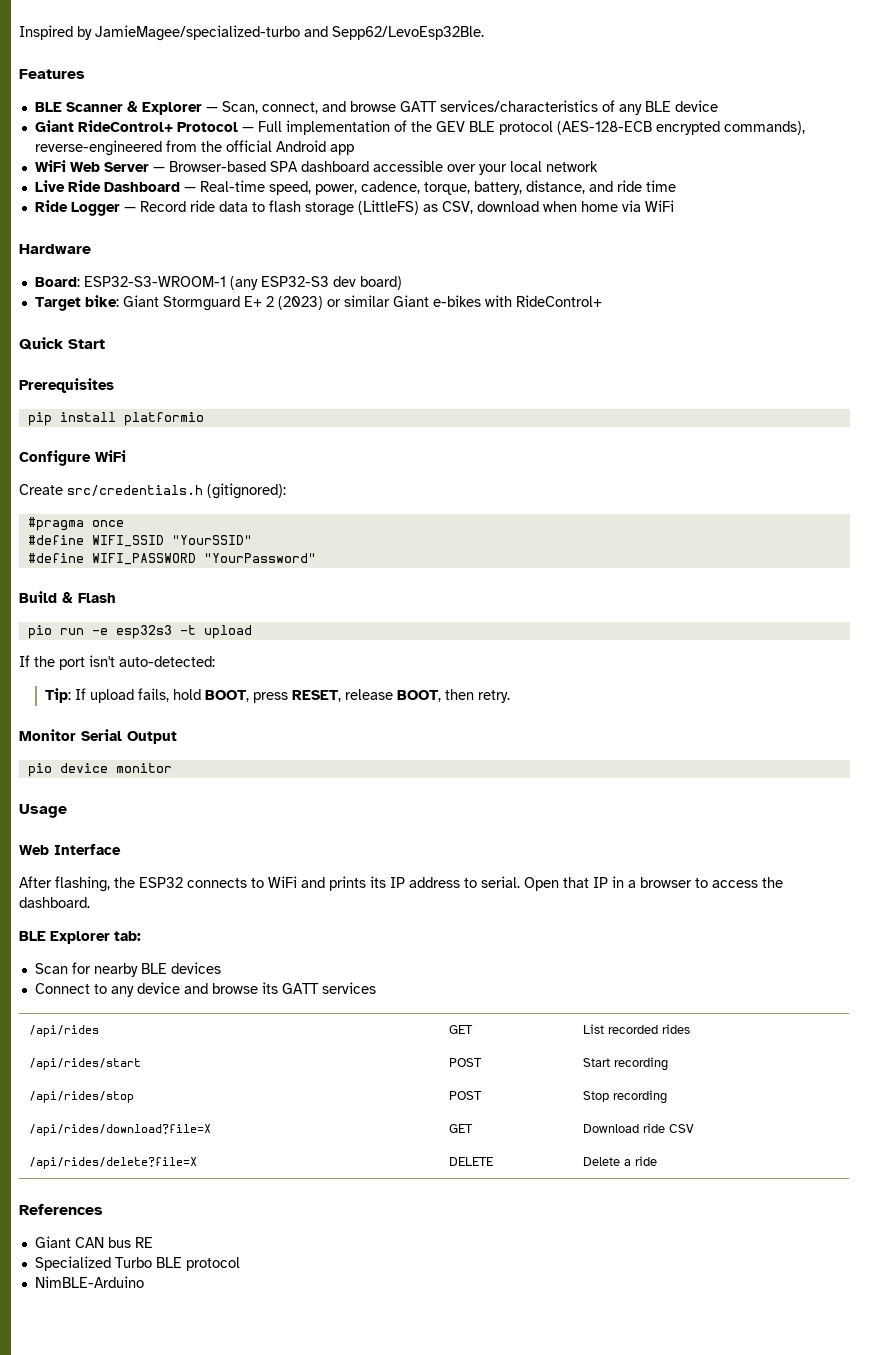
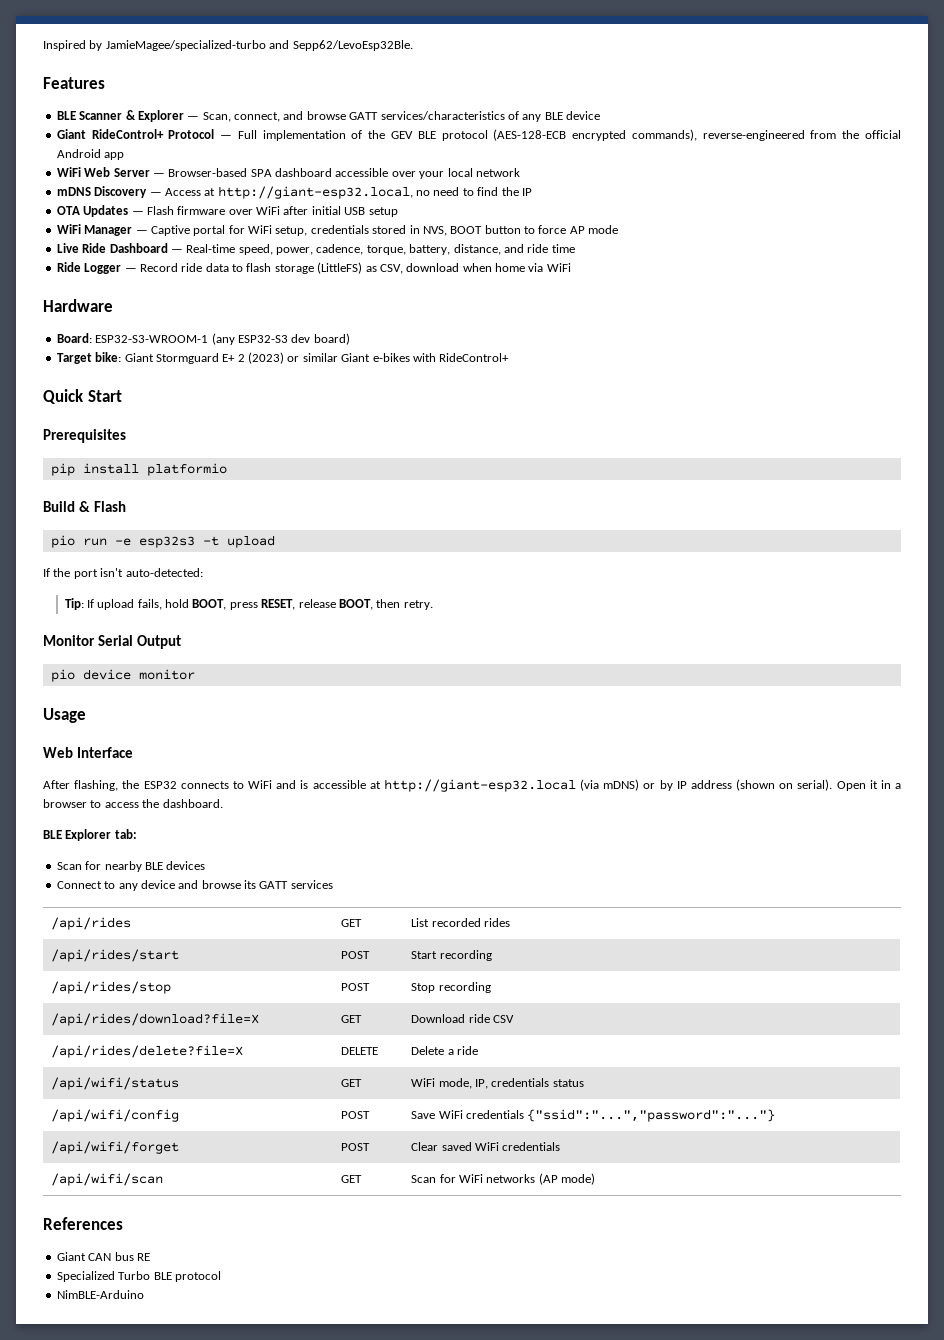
+ mDNS Discovery — Access at http://giant-esp32.local, no need to find the IP
+ OTA Updates — Flash firmware over WiFi after initial USB setup
+ WiFi Manager — Captive portal for WiFi setup, credentials stored in NVS, BOOT button to force AP mode
- Configure WiFi
- Create src/credentials.h (gitignored):
- #pragma once
- #define WIFI_SSID "YourSSID"
- #define WIFI_PASSWORD "YourPassword"
- After flashing, the ESP32 connects to WiFi and prints its IP address to serial. Open that IP in a browser to access the dashboard.
+ After flashing, the ESP32 connects to WiFi and is accessible at http://giant-esp32.local (via mDNS) or by IP address (shown on serial). Open it in a browser to access the dashboard.
+ /api/wifi/status | GET | WiFi mode, IP, credentials status
+ /api/wifi/config | POST | Save WiFi credentials {"ssid":"...","password":"..."}
+ /api/wifi/forget | POST | Clear saved WiFi credentials
+ /api/wifi/scan | GET | Scan for WiFi networks (AP mode)

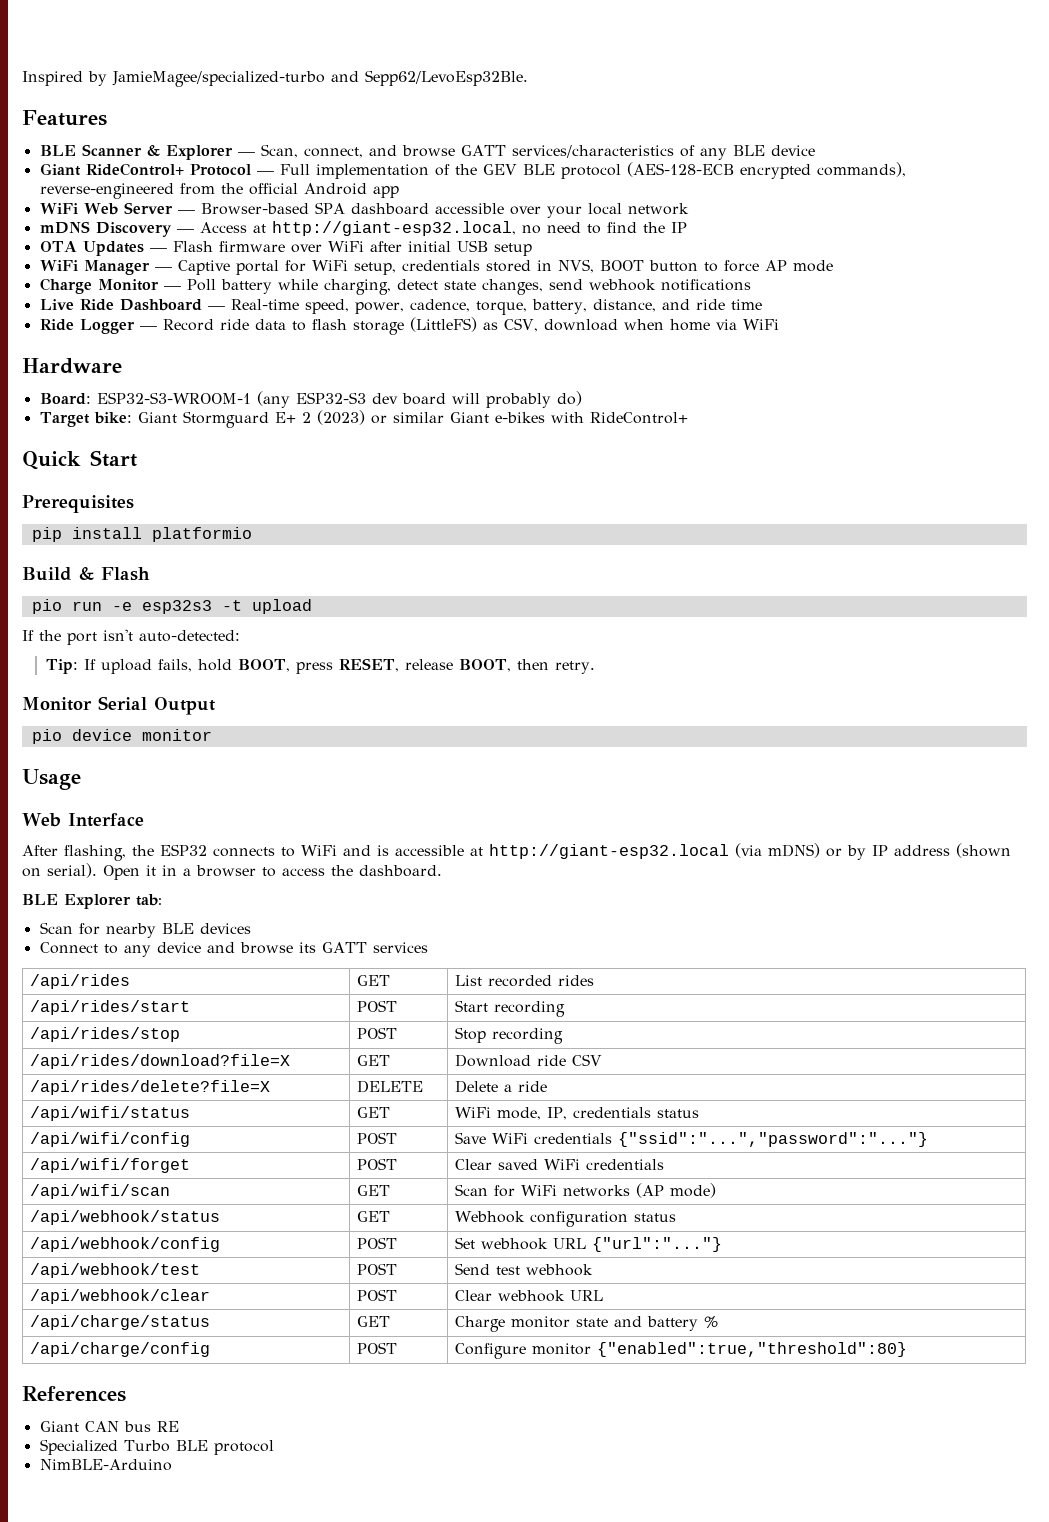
+ Charge Monitor — Poll battery while charging, detect state changes, send webhook notifications
- Board: ESP32-S3-WROOM-1 (any ESP32-S3 dev board)
+ Board: ESP32-S3-WROOM-1 (any ESP32-S3 dev board will probably do)
+ /api/webhook/status | GET | Webhook configuration status
+ /api/webhook/config | POST | Set webhook URL {"url":"..."}
+ /api/webhook/test | POST | Send test webhook
+ /api/webhook/clear | POST | Clear webhook URL
+ /api/charge/status | GET | Charge monitor state and battery %
+ /api/charge/config | POST | Configure monitor {"enabled":true,"threshold":80}

